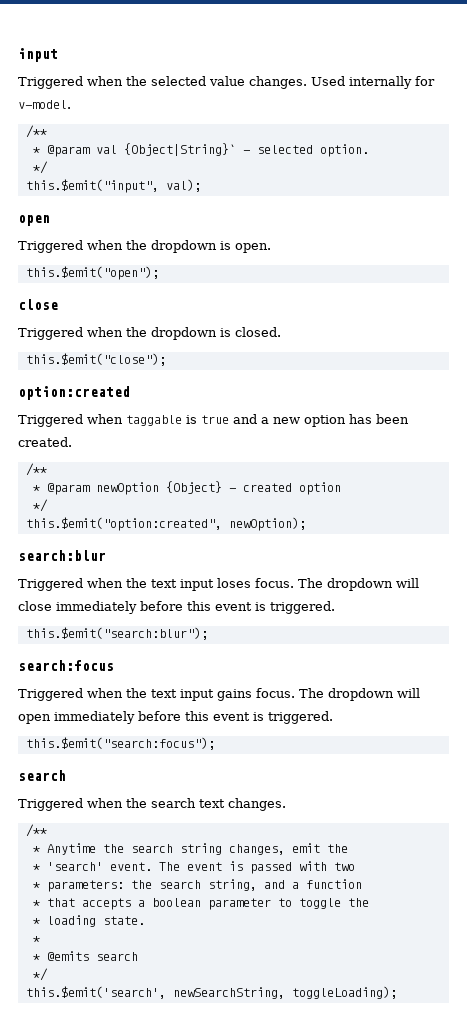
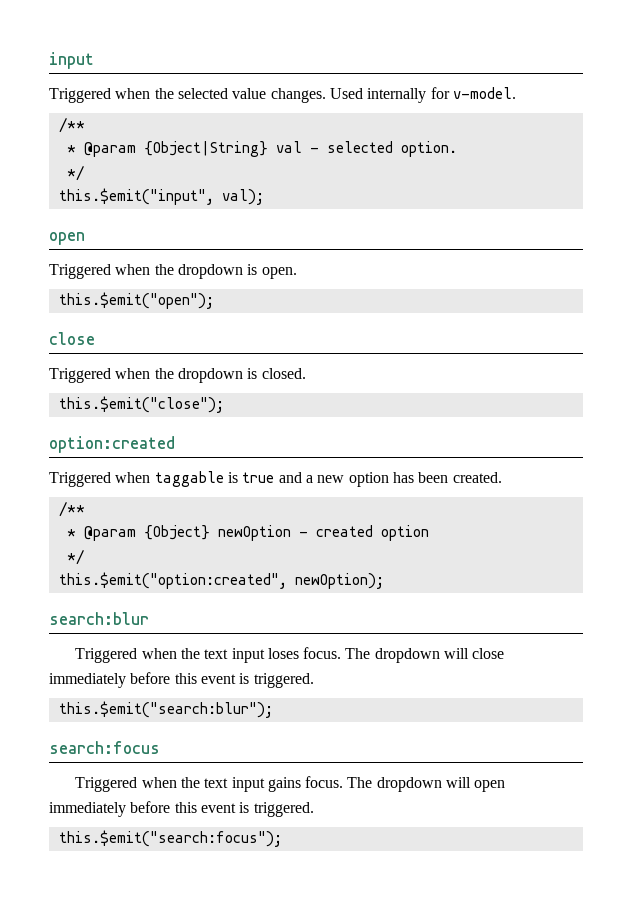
- * @param val {Object|String}` - selected option.
+ * @param {Object|String} val - selected option.
- * @param newOption {Object} - created option
+ * @param {Object} newOption - created option
  this.$emit("search:focus");
- search
- Triggered when the search text changes.
- /**
- * Anytime the search string changes, emit the
- * 'search' event. The event is passed with two
- * parameters: the search string, and a function
- * that accepts a boolean parameter to toggle the
- * loading state.
- *
- * @emits search
- */
- this.$emit('search', newSearchString, toggleLoading);

